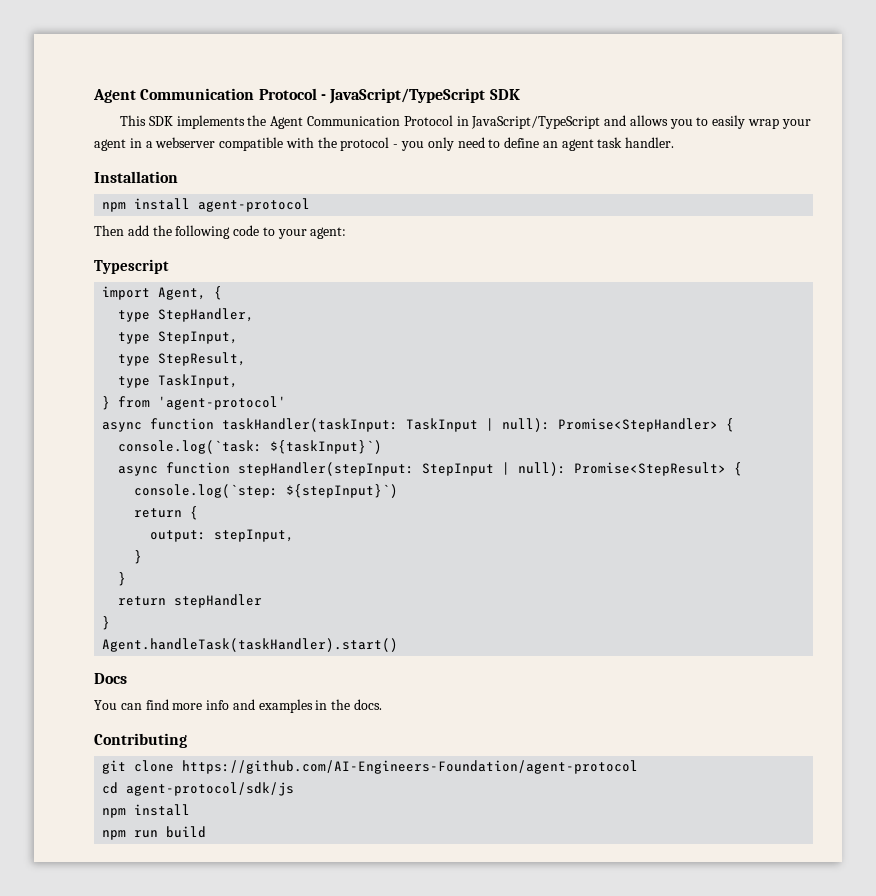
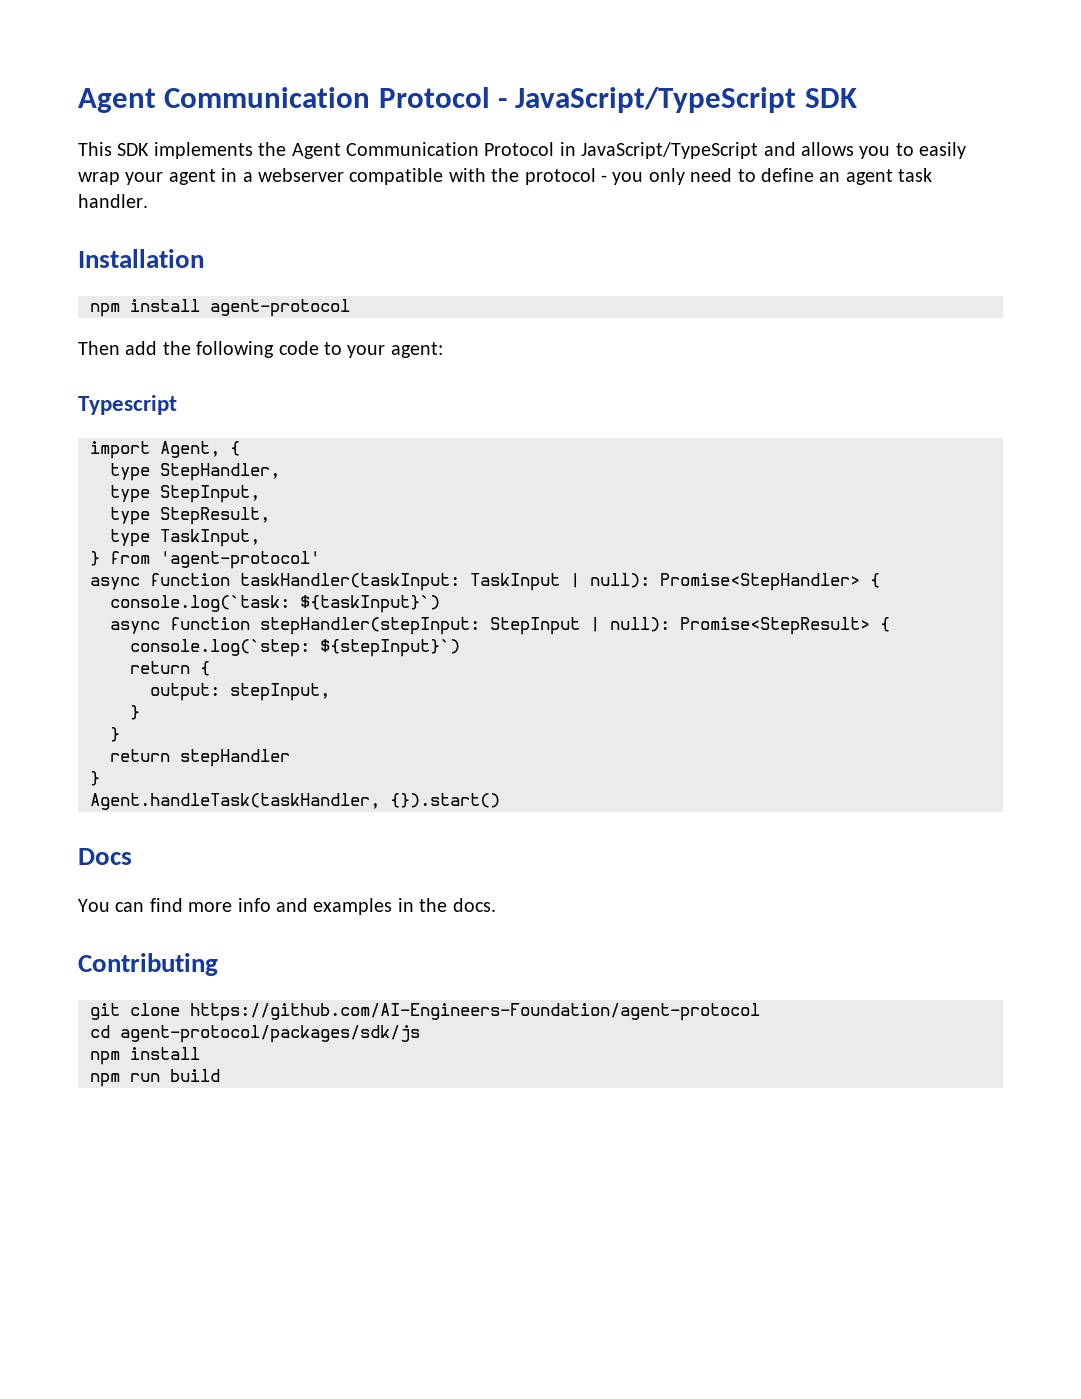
- Agent.handleTask(taskHandler).start()
+ Agent.handleTask(taskHandler, {}).start()
- cd agent-protocol/sdk/js
+ cd agent-protocol/packages/sdk/js

